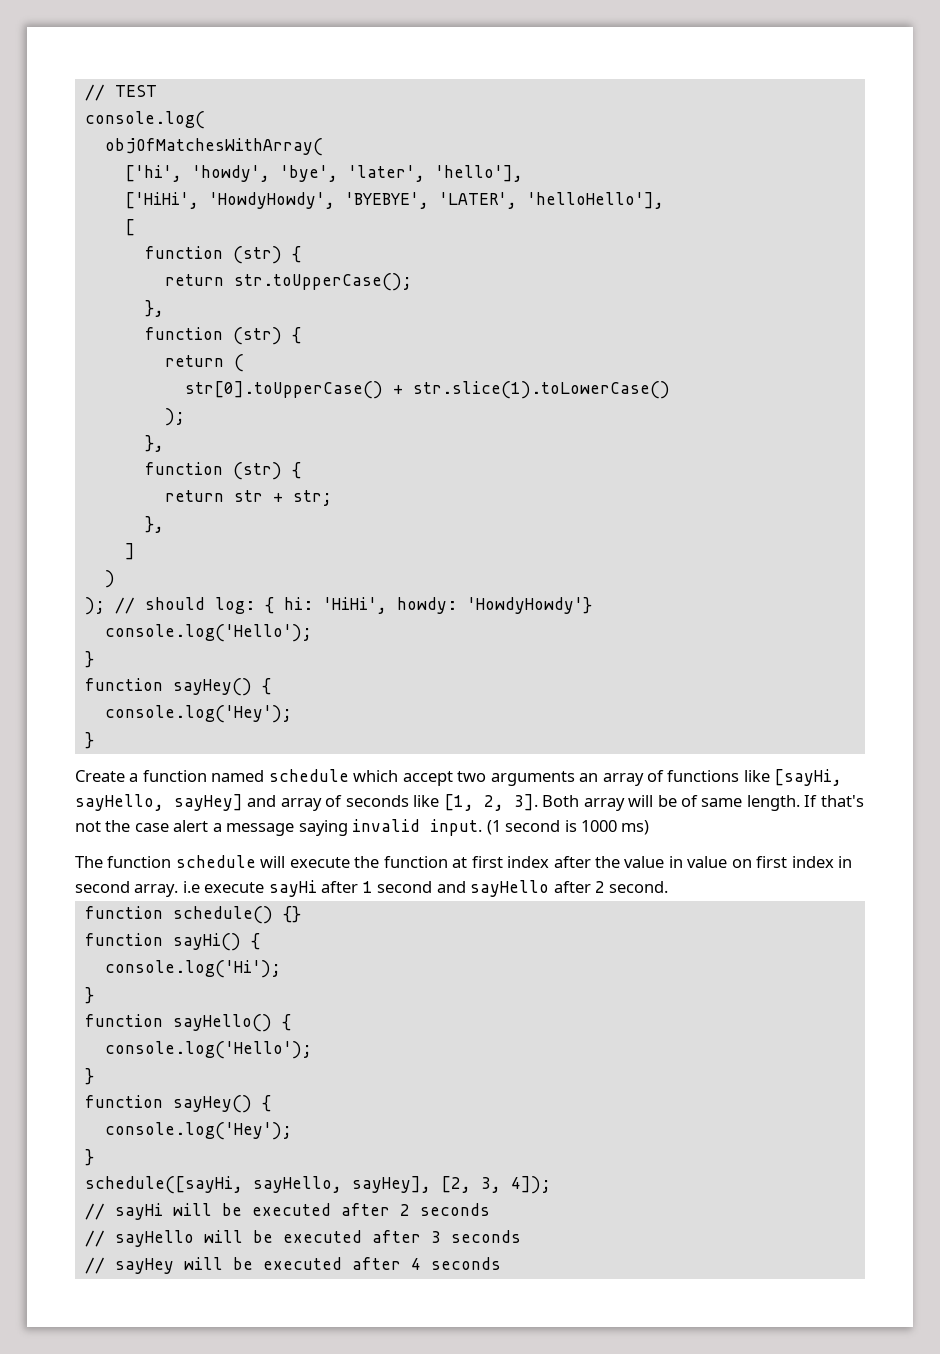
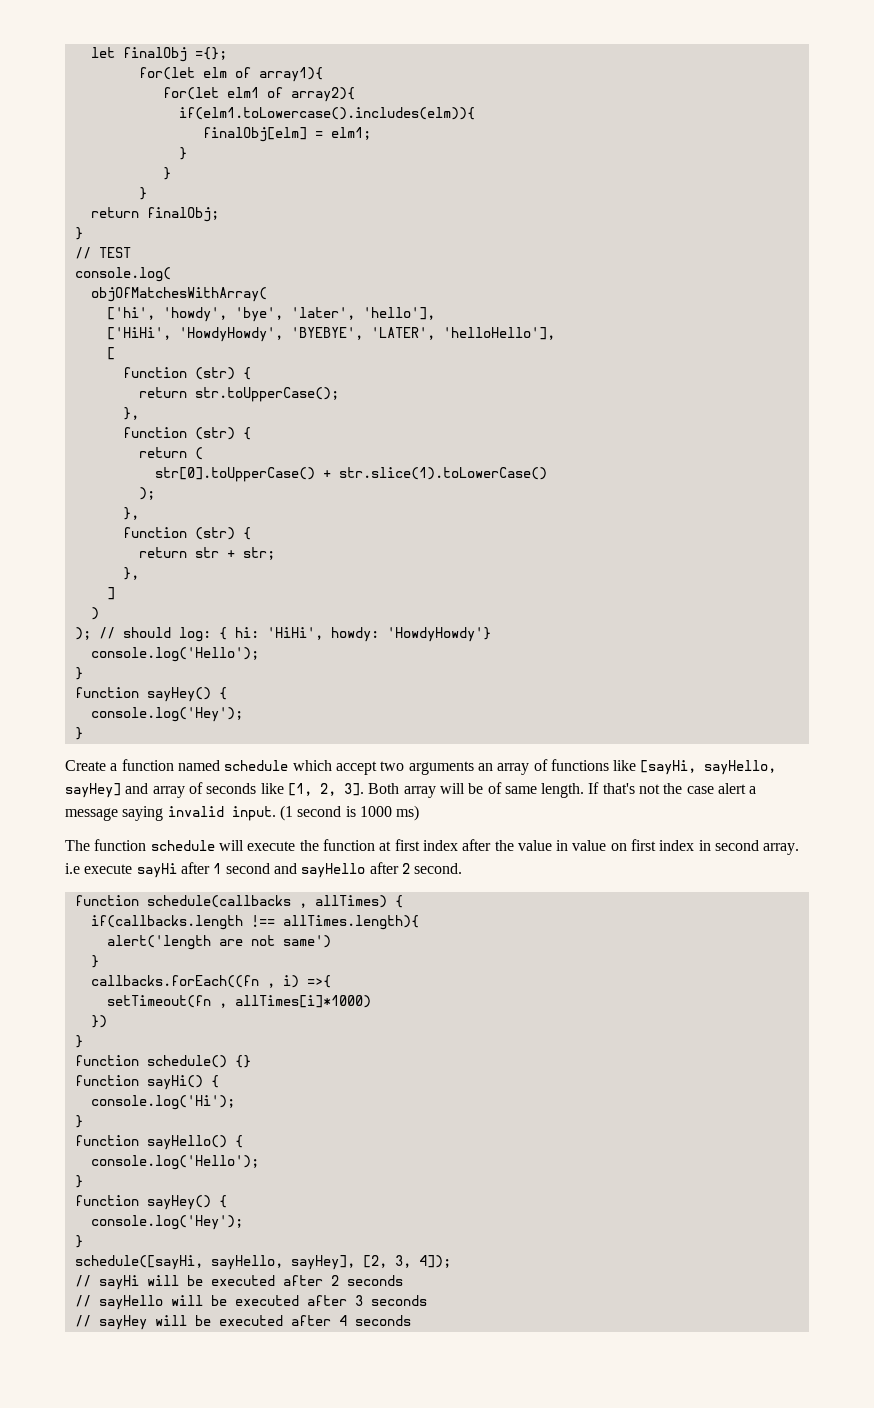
+ let finalObj ={};
+ for(let elm of array1){
+ for(let elm1 of array2){
+ if(elm1.toLowercase().includes(elm)){
+ finalObj[elm] = elm1;
+ }
+ }
+ }
+ return finalObj;
+ }
+ function schedule(callbacks , allTimes) {
+ if(callbacks.length !== allTimes.length){
+ alert('length are not same')
+ }
+ callbacks.forEach((fn , i) =>{
+ setTimeout(fn , allTimes[i]*1000)
+ })
+ }

